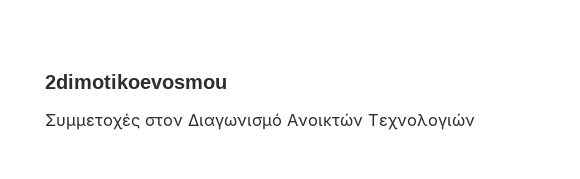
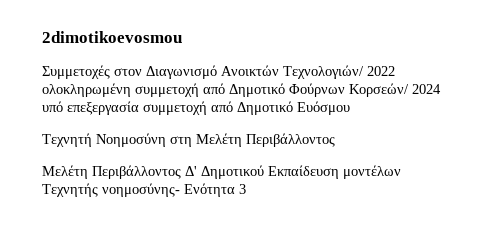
- Συμμετοχές στον Διαγωνισμό Ανοικτών Τεχνολογιών
+ Συμμετοχές στον Διαγωνισμό Ανοικτών Τεχνολογιών/ 2022 ολοκληρωμένη συμμετοχή από Δημοτικό Φούρνων Κορσεών/ 2024 υπό επεξεργασία συμμετοχή από Δημοτικό Ευόσμου
+ Τεχνητή Νοημοσύνη στη Μελέτη Περιβάλλοντος
+ Μελέτη Περιβάλλοντος Δ' Δημοτικού Εκπαίδευση μοντέλων Τεχνητής νοημοσύνης- Ενότητα 3

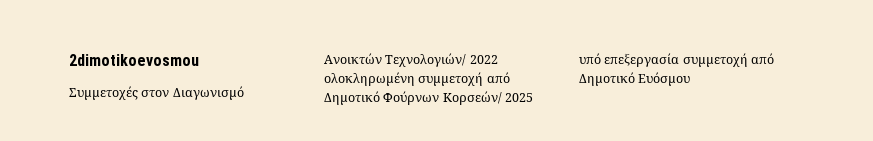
- Συμμετοχές στον Διαγωνισμό Ανοικτών Τεχνολογιών/ 2022 ολοκληρωμένη συμμετοχή από Δημοτικό Φούρνων Κορσεών/ 2024 υπό επεξεργασία συμμετοχή από Δημοτικό Ευόσμου
+ Συμμετοχές στον Διαγωνισμό Ανοικτών Τεχνολογιών/ 2022 ολοκληρωμένη συμμετοχή από Δημοτικό Φούρνων Κορσεών/ 2025 υπό επεξεργασία συμμετοχή από Δημοτικό Ευόσμου
- Τεχνητή Νοημοσύνη στη Μελέτη Περιβάλλοντος
- Μελέτη Περιβάλλοντος Δ' Δημοτικού Εκπαίδευση μοντέλων Τεχνητής νοημοσύνης- Ενότητα 3

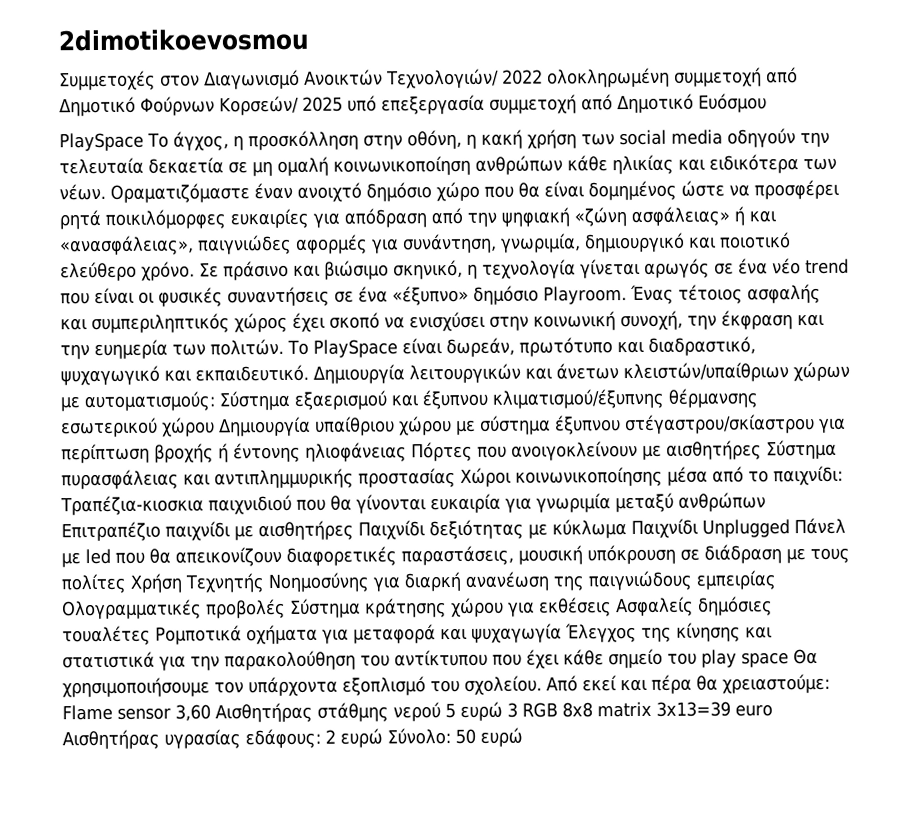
+ PlaySpace Το άγχος, η προσκόλληση στην οθόνη, η κακή χρήση των social media οδηγούν την τελευταία δεκαετία σε μη ομαλή κοινωνικοποίηση ανθρώπων κάθε ηλικίας και ειδικότερα των νέων. Οραματιζόμαστε έναν ανοιχτό δημόσιο χώρο που θα είναι δομημένος ώστε να προσφέρει ρητά ποικιλόμορφες ευκαιρίες για απόδραση από την ψηφιακή «ζώνη ασφάλειας» ή και «ανασφάλειας», παιγνιώδες αφορμές για συνάντηση, γνωριμία, δημιουργικό και ποιοτικό ελεύθερο χρόνο. Σε πράσινο και βιώσιμο σκηνικό, η τεχνολογία γίνεται αρωγός σε ένα νέο trend που είναι οι φυσικές συναντήσεις σε ένα «έξυπνο» δημόσιο Playroom. Ένας τέτοιος ασφαλής και συμπεριληπτικός χώρος έχει σκοπό να ενισχύσει στην κοινωνική συνοχή, την έκφραση και την ευημερία των πολιτών. Το PlaySpace είναι δωρεάν, πρωτότυπο και διαδραστικό, ψυχαγωγικό και εκπαιδευτικό. Δημιουργία λειτουργικών και άνετων κλειστών/υπαίθριων χώρων με αυτοματισμούς: Σύστημα εξαερισμού και έξυπνου κλιματισμού/έξυπνης θέρμανσης εσωτερικού χώρου Δημιουργία υπαίθριου χώρου με σύστημα έξυπνου στέγαστρου/σκίαστρου για περίπτωση βροχής ή έντονης ηλιοφάνειας Πόρτες που ανοιγοκλείνουν με αισθητήρες Σύστημα πυρασφάλειας και αντιπλημμυρικής προστασίας Χώροι κοινωνικοποίησης μέσα από το παιχνίδι: Τραπέζια-κιοσκια παιχνιδιού που θα γίνονται ευκαιρία για γνωριμία μεταξύ ανθρώπων Επιτραπέζιο παιχνίδι με αισθητήρες Παιχνίδι δεξιότητας με κύκλωμα Παιχνίδι Unplugged Πάνελ με led που θα απεικονίζουν διαφορετικές παραστάσεις, μουσική υπόκρουση σε διάδραση με τους πολίτες Χρήση Τεχνητής Νοημοσύνης για διαρκή ανανέωση της παιγνιώδους εμπειρίας Ολογραμματικές προβολές Σύστημα κράτησης χώρου για εκθέσεις Ασφαλείς δημόσιες τουαλέτες Ρομποτικά οχήματα για μεταφορά και ψυχαγωγία Έλεγχος της κίνησης και στατιστικά για την παρακολούθηση του αντίκτυπου που έχει κάθε σημείο του play space Θα χρησιμοποιήσουμε τον υπάρχοντα εξοπλισμό του σχολείου. Από εκεί και πέρα θα χρειαστούμε: Flame sensor 3,60 Αισθητήρας στάθμης νερού 5 ευρώ 3 RGB 8x8 matrix 3x13=39 euro Αισθητήρας υγρασίας εδάφους: 2 ευρώ Σύνολο: 50 ευρώ

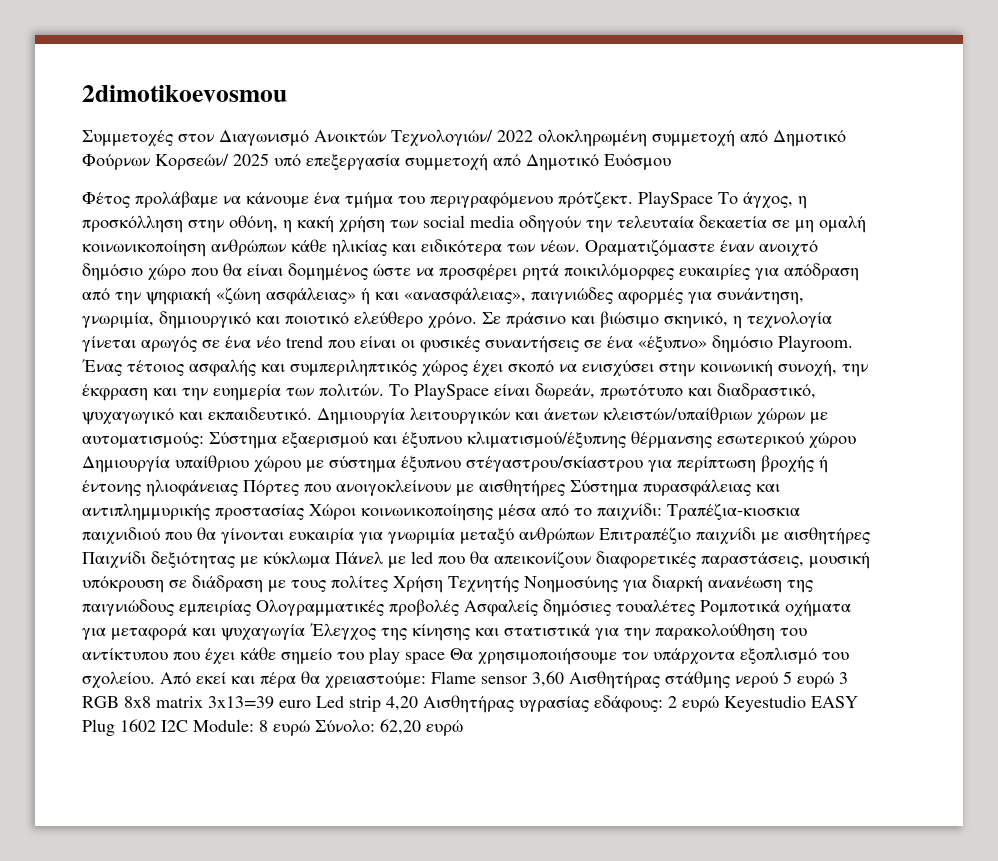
+ Φέτος προλάβαμε να κάνουμε ένα τμήμα του περιγραφόμενου πρότζεκτ.
- Τραπέζια-κιοσκια παιχνιδιού που θα γίνονται ευκαιρία για γνωριμία μεταξύ ανθρώπων Επιτραπέζιο παιχνίδι με αισθητήρες Παιχνίδι δεξιότητας με κύκλωμα Παιχνίδι Unplugged Πάνελ με led που θα απεικονίζουν διαφορετικές παραστάσεις, μουσική υπόκρουση σε διάδραση με τους πολίτες Χρήση Τεχνητής Νοημοσύνης για διαρκή ανανέωση της παιγνιώδους εμπειρίας Ολογραμματικές προβολές Σύστημα κράτησης χώρου για εκθέσεις Ασφαλείς δημόσιες τουαλέτες Ρομποτικά οχήματα για μεταφορά και ψυχαγωγία Έλεγχος της κίνησης και στατιστικά για την παρακολούθηση του αντίκτυπου που έχει κάθε σημείο του play space Θα χρησιμοποιήσουμε τον υπάρχοντα εξοπλισμό του σχολείου.
+ Τραπέζια-κιοσκια παιχνιδιού που θα γίνονται ευκαιρία για γνωριμία μεταξύ ανθρώπων Επιτραπέζιο παιχνίδι με αισθητήρες Παιχνίδι δεξιότητας με κύκλωμα Πάνελ με led που θα απεικονίζουν διαφορετικές παραστάσεις, μουσική υπόκρουση σε διάδραση με τους πολίτες Χρήση Τεχνητής Νοημοσύνης για διαρκή ανανέωση της παιγνιώδους εμπειρίας Ολογραμματικές προβολές Ασφαλείς δημόσιες τουαλέτες Ρομποτικά οχήματα για μεταφορά και ψυχαγωγία Έλεγχος της κίνησης και στατιστικά για την παρακολούθηση του αντίκτυπου που έχει κάθε σημείο του play space Θα χρησιμοποιήσουμε τον υπάρχοντα εξοπλισμό του σχολείου.
- Από εκεί και πέρα θα χρειαστούμε: Flame sensor 3,60 Αισθητήρας στάθμης νερού 5 ευρώ 3 RGB 8x8 matrix 3x13=39 euro Αισθητήρας υγρασίας εδάφους: 2 ευρώ Σύνολο: 50 ευρώ
+ Από εκεί και πέρα θα χρειαστούμε: Flame sensor 3,60 Αισθητήρας στάθμης νερού 5 ευρώ 3 RGB 8x8 matrix 3x13=39 euro Led strip 4,20 Αισθητήρας υγρασίας εδάφους: 2 ευρώ Keyestudio EASY Plug 1602 I2C Module: 8 ευρώ Σύνολο: 62,20 ευρώ

